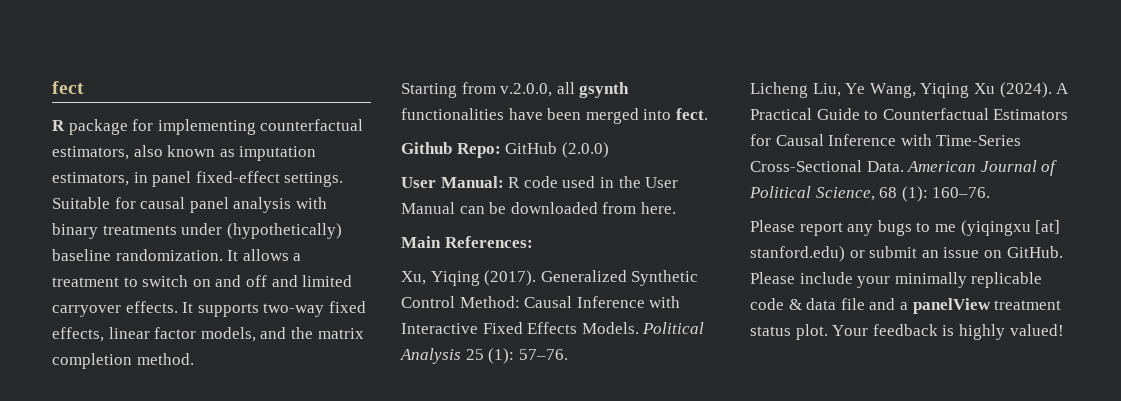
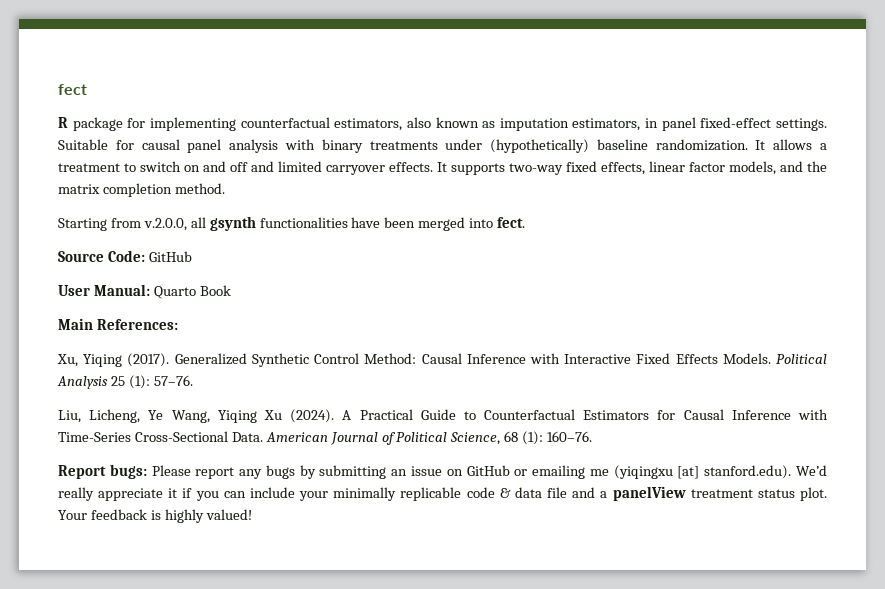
- Github Repo: GitHub (2.0.0)
+ Source Code: GitHub
- User Manual: R code used in the User Manual can be downloaded from here.
+ User Manual: Quarto Book
- Licheng Liu, Ye Wang, Yiqing Xu (2024).
+ Liu, Licheng, Ye Wang, Yiqing Xu (2024).
- Please report any bugs to me (yiqingxu [at] stanford.edu) or submit an issue on GitHub. Please include your minimally replicable code & data file and a panelView treatment status plot.
+ Report bugs: Please report any bugs by submitting an issue on GitHub or emailing me (yiqingxu [at] stanford.edu). We’d really appreciate it if you can include your minimally replicable code & data file and a panelView treatment status plot.

